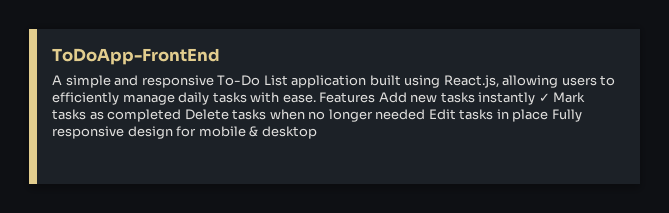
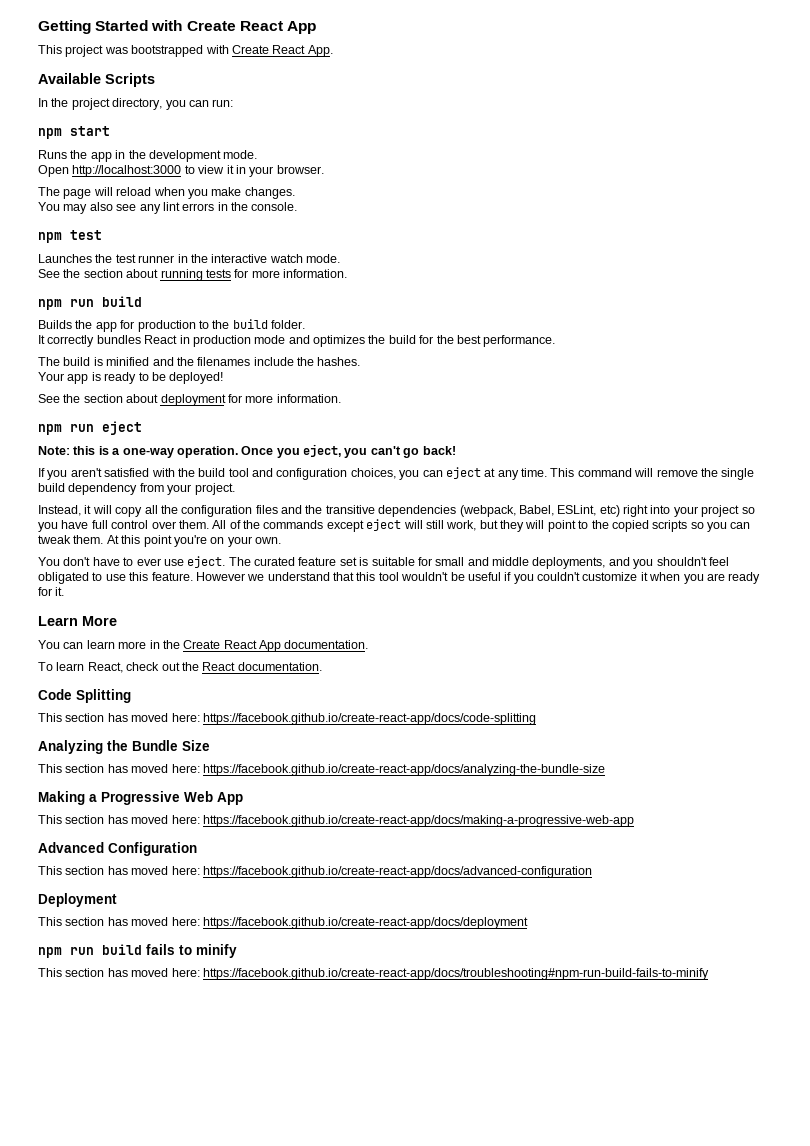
- ToDoApp-FrontEnd
- A simple and responsive To-Do List application built using React.js, allowing users to efficiently manage daily tasks with ease. Features Add new tasks instantly ✓ Mark tasks as completed Delete tasks when no longer needed Edit tasks in place Fully responsive design for mobile & desktop
+ Getting Started with Create React App
+ This project was bootstrapped with Create React App.
+ Available Scripts
+ In the project directory, you can run:
+ npm start
+ Runs the app in the development mode.
+ Open http://localhost:3000 to view it in your browser.
+ The page will reload when you make changes.
+ You may also see any lint errors in the console.
+ npm test
+ Launches the test runner in the interactive watch mode.
+ See the section about running tests for more information.
+ npm run build
+ Builds the app for production to the build folder.
+ It correctly bundles React in production mode and optimizes the build for the best performance.
+ The build is minified and the filenames include the hashes.
+ Your app is ready to be deployed!
+ See the section about deployment for more information.
+ npm run eject
+ Note: this is a one-way operation. Once you eject, you can't go back!
+ If you aren't satisfied with the build tool and configuration choices, you can eject at any time. This command will remove the single build dependency from your project.
+ Instead, it will copy all the configuration files and the transitive dependencies (webpack, Babel, ESLint, etc) right into your project so you have full control over them. All of the commands except eject will still work, but they will point to the copied scripts so you can tweak them. At this point you're on your own.
+ You don't have to ever use eject. The curated feature set is suitable for small and middle deployments, and you shouldn't feel obligated to use this feature. However we understand that this tool wouldn't be useful if you couldn't customize it when you are ready for it.
+ Learn More
+ You can learn more in the Create React App documentation.
+ To learn React, check out the React documentation.
+ Code Splitting
+ This section has moved here: https://facebook.github.io/create-react-app/docs/code-splitting
+ Analyzing the Bundle Size
+ This section has moved here: https://facebook.github.io/create-react-app/docs/analyzing-the-bundle-size
+ Making a Progressive Web App
+ This section has moved here: https://facebook.github.io/create-react-app/docs/making-a-progressive-web-app
+ Advanced Configuration
+ This section has moved here: https://facebook.github.io/create-react-app/docs/advanced-configuration
+ Deployment
+ This section has moved here: https://facebook.github.io/create-react-app/docs/deployment
+ npm run build fails to minify
+ This section has moved here: https://facebook.github.io/create-react-app/docs/troubleshooting#npm-run-build-fails-to-minify

